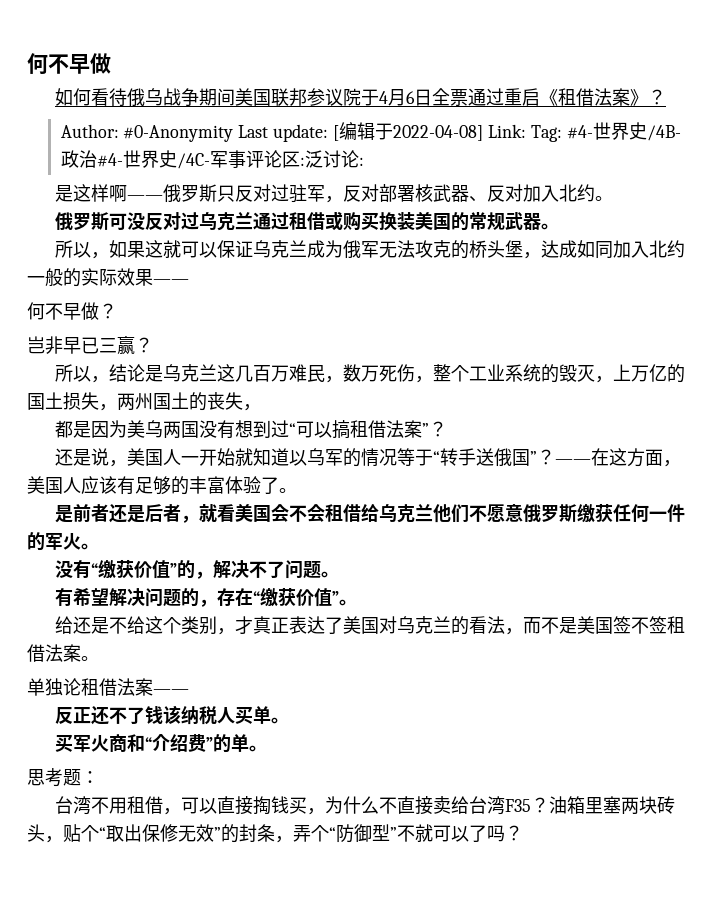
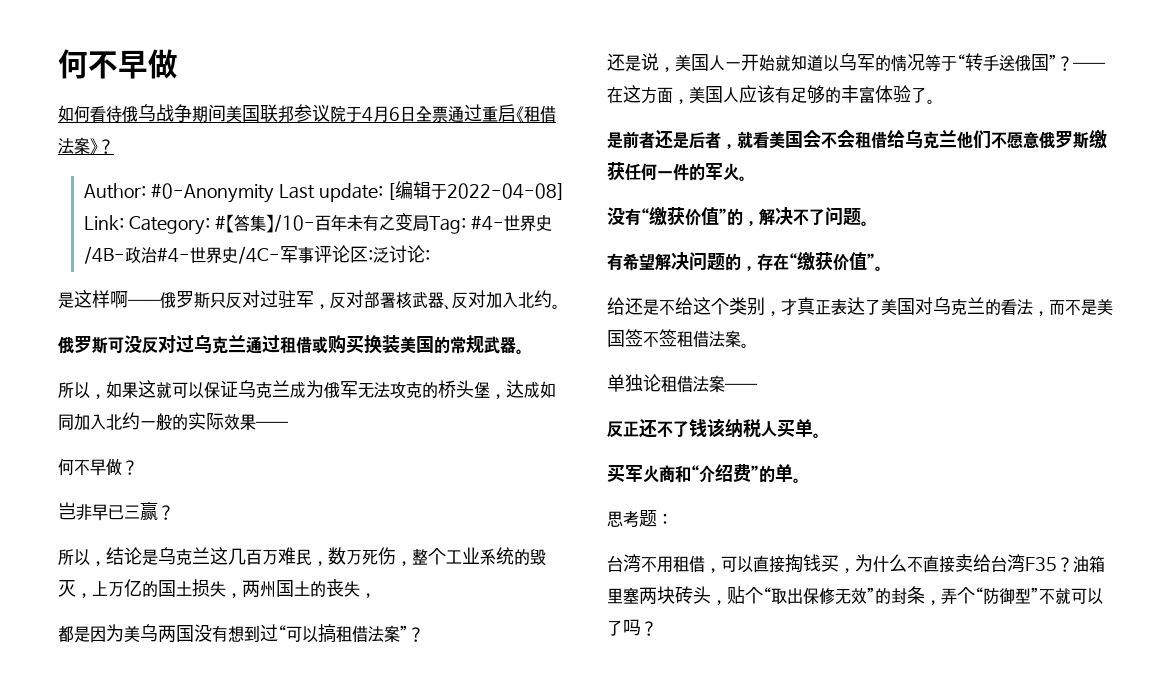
- Author: #0-Anonymity Last update: [编辑于2022-04-08] Link: Tag: #4-世界史/4B-政治#4-世界史/4C-军事评论区:泛讨论:
+ Author: #0-Anonymity Last update: [编辑于2022-04-08] Link: Category: #【答集】/10-百年未有之变局Tag: #4-世界史/4B-政治#4-世界史/4C-军事评论区:泛讨论:

